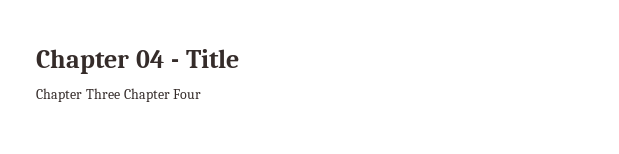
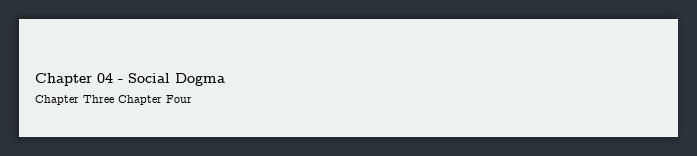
- Chapter 04 - Title
+ Chapter 04 - Social Dogma

